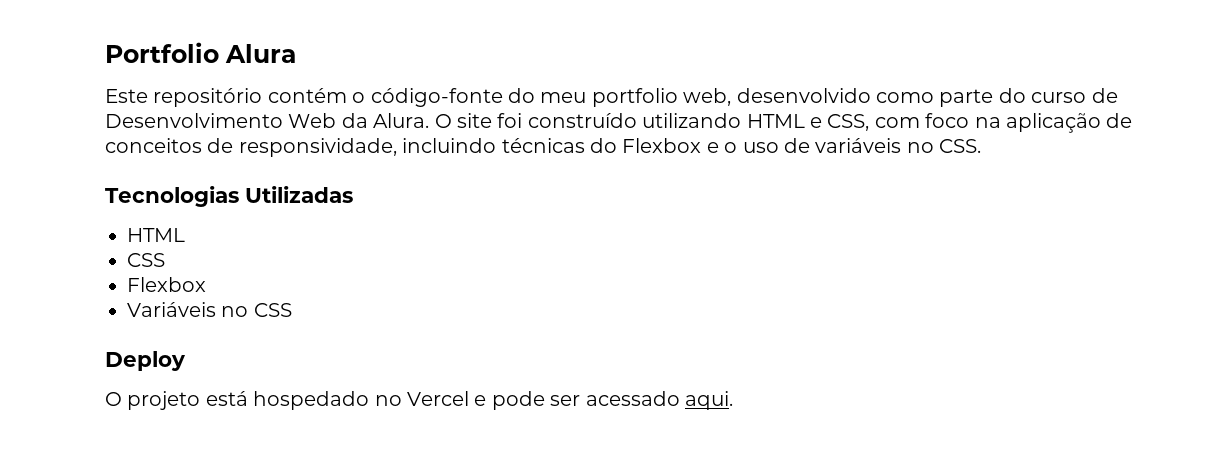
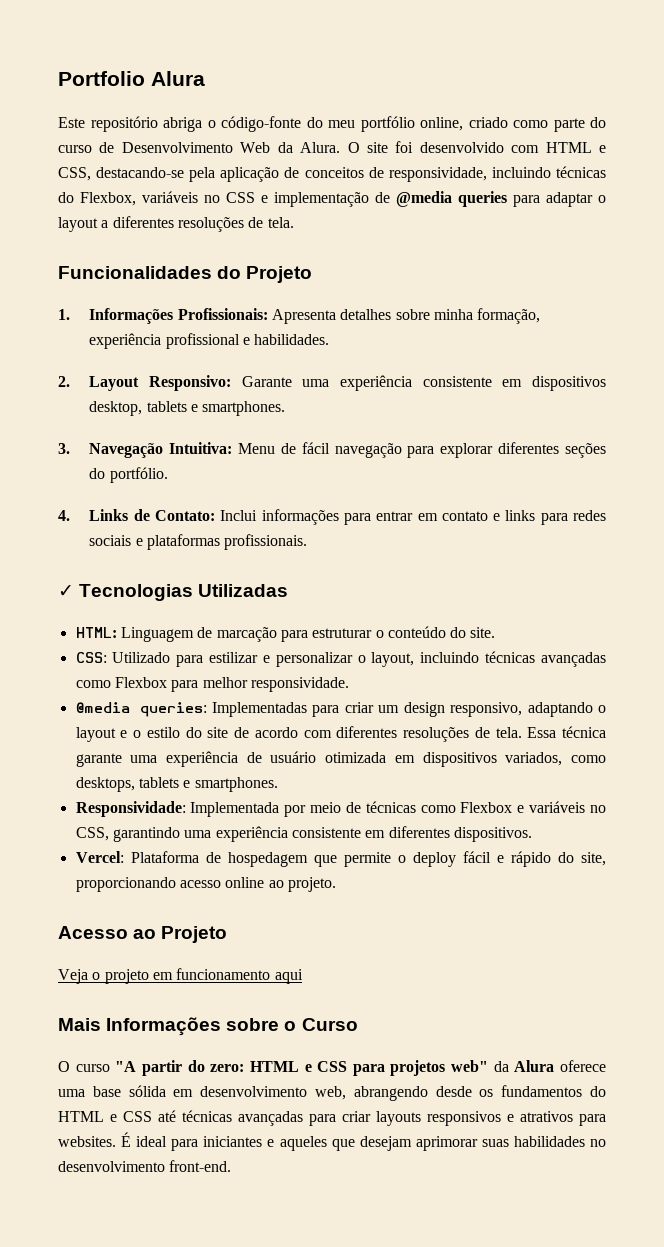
- Este repositório contém o código-fonte do meu portfolio web, desenvolvido como parte do curso de Desenvolvimento Web da Alura.
+ Este repositório abriga o código-fonte do meu portfólio online, criado como parte do curso de Desenvolvimento Web da Alura.
- O site foi construído utilizando HTML e CSS, com foco na aplicação de conceitos de responsividade, incluindo técnicas do Flexbox e o uso de variáveis no CSS.
- Tecnologias Utilizadas
- HTML
- CSS
- Flexbox
- Variáveis no CSS
- Deploy
- O projeto está hospedado no Vercel e pode ser acessado aqui.
+ O site foi desenvolvido com HTML e CSS, destacando-se pela aplicação de conceitos de responsividade, incluindo técnicas do Flexbox, variáveis no CSS e implementação de @media queries para adaptar o layout a diferentes resoluções de tela.
+ Funcionalidades do Projeto
+ 1. Informações Profissionais: Apresenta detalhes sobre minha formação, experiência profissional e habilidades.
+ 2. Layout Responsivo: Garante uma experiência consistente em dispositivos desktop, tablets e smartphones.
+ 3. Navegação Intuitiva: Menu de fácil navegação para explorar diferentes seções do portfólio.
+ 4. Links de Contato: Inclui informações para entrar em contato e links para redes sociais e plataformas profissionais.
+ ✓ Tecnologias Utilizadas
+ HTML: Linguagem de marcação para estruturar o conteúdo do site.
+ CSS: Utilizado para estilizar e personalizar o layout, incluindo técnicas avançadas como Flexbox para melhor responsividade.
+ @media queries: Implementadas para criar um design responsivo, adaptando o layout e o estilo do site de acordo com diferentes resoluções de tela. Essa técnica garante uma experiência de usuário otimizada em dispositivos variados, como desktops, tablets e smartphones.
+ Responsividade: Implementada por meio de técnicas como Flexbox e variáveis no CSS, garantindo uma experiência consistente em diferentes dispositivos.
+ Vercel: Plataforma de hospedagem que permite o deploy fácil e rápido do site, proporcionando acesso online ao projeto.
+ Acesso ao Projeto
+ Veja o projeto em funcionamento aqui
+ Mais Informações sobre o Curso
+ O curso "A partir do zero: HTML e CSS para projetos web" da Alura oferece uma base sólida em desenvolvimento web, abrangendo desde os fundamentos do HTML e CSS até técnicas avançadas para criar layouts responsivos e atrativos para websites. É ideal para iniciantes e aqueles que desejam aprimorar suas habilidades no desenvolvimento front-end.

